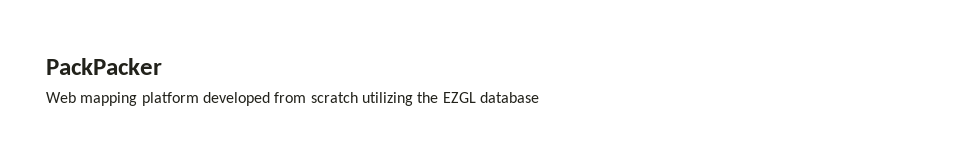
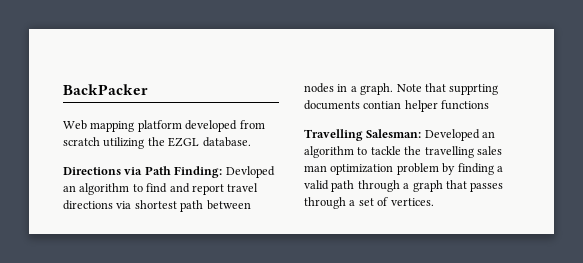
- PackPacker
+ BackPacker
- Web mapping platform developed from scratch utilizing the EZGL database
+ Web mapping platform developed from scratch utilizing the EZGL database.
+ Directions via Path Finding: Devloped an algorithm to find and report travel directions via shortest path between nodes in a graph. Note that supprting documents contian helper functions
+ Travelling Salesman: Developed an algorithm to tackle the travelling sales man optimization problem by finding a valid path through a graph that passes through a set of vertices.

